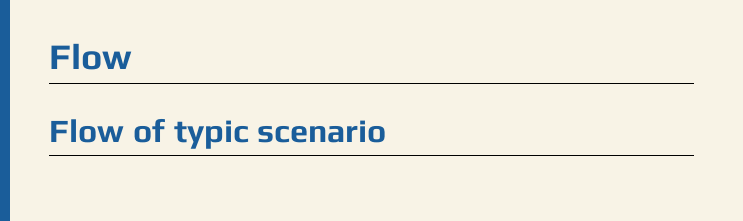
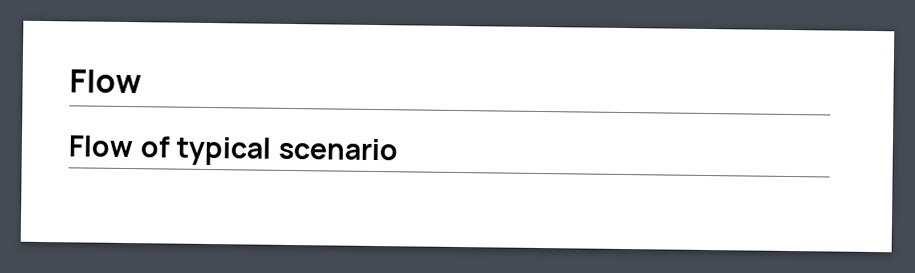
- Flow of typic scenario
+ Flow of typical scenario

